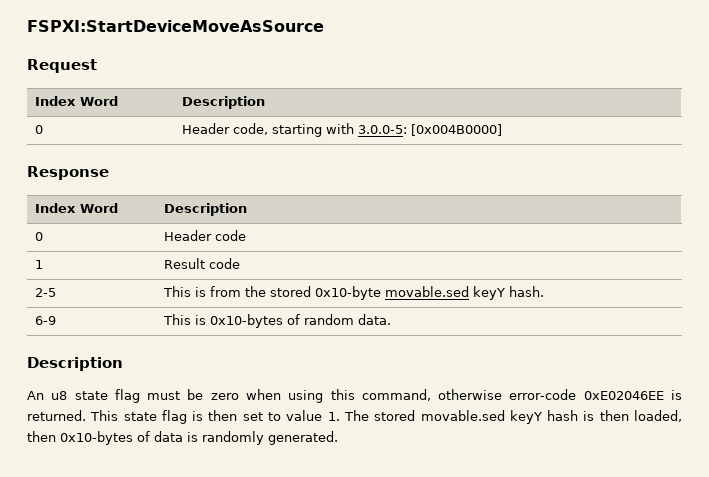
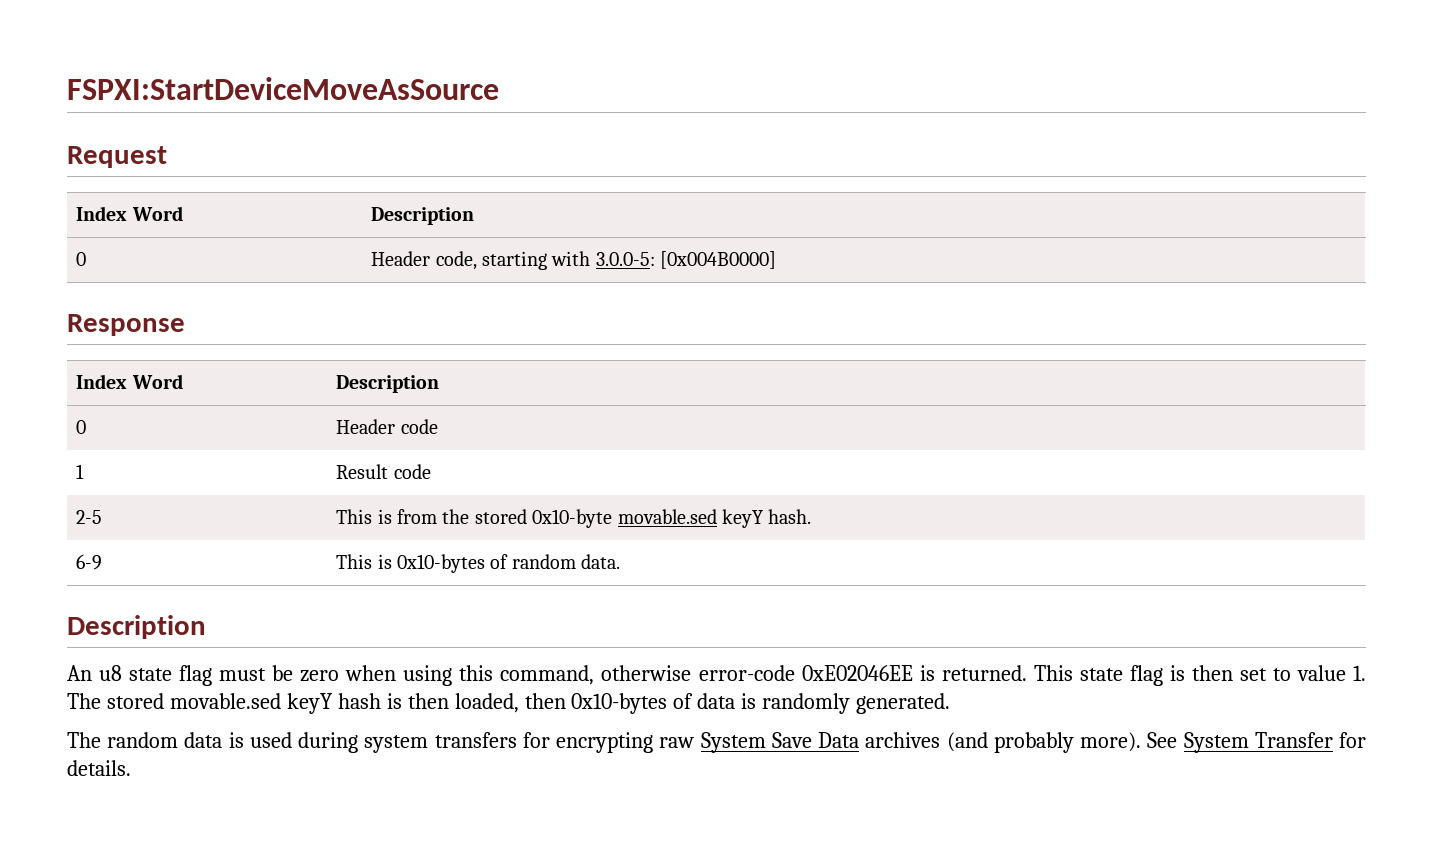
+ The random data is used during system transfers for encrypting raw System Save Data archives (and probably more). See System Transfer for details.

